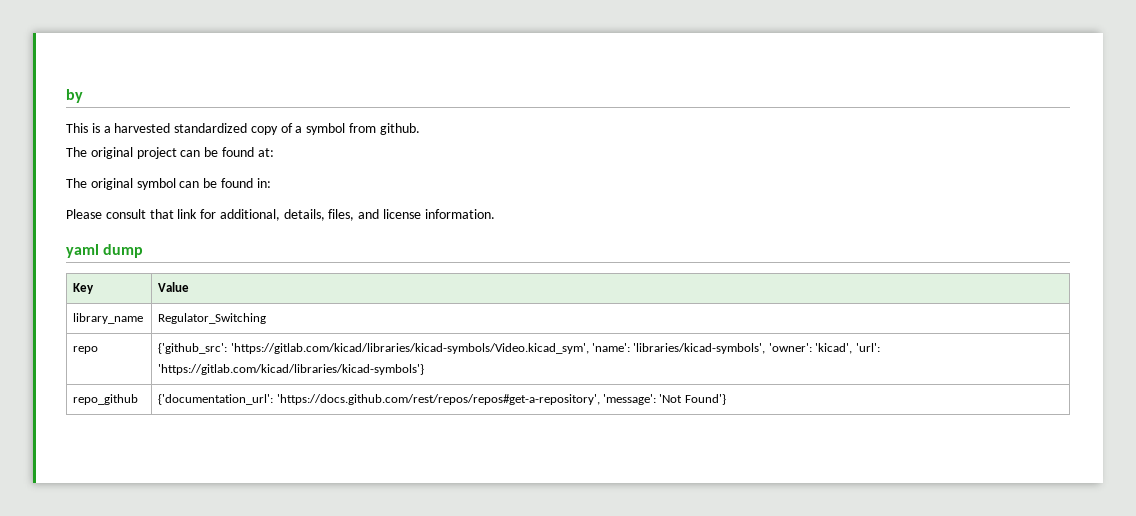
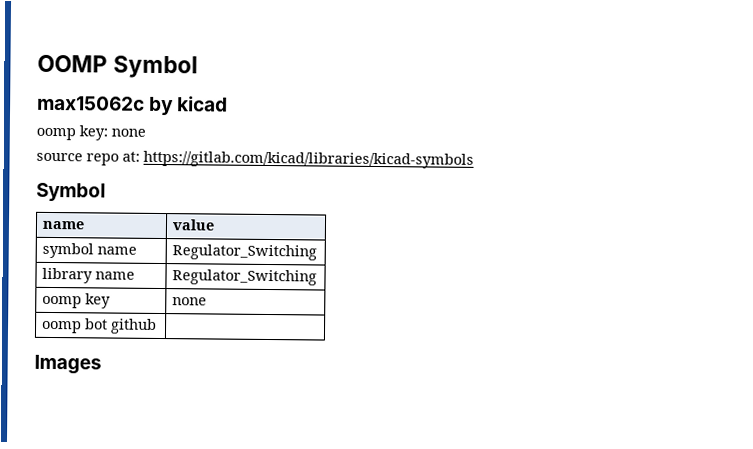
- by
- This is a harvested standardized copy of a symbol from github.
- The original project can be found at:
- The original symbol can be found in:
- Please consult that link for additional, details, files, and license information.
- yaml dump
- Key | Value
- library_name | Regulator_Switching
- repo | {'github_src': 'https://gitlab.com/kicad/libraries/kicad-symbols/Video.kicad_sym', 'name': 'libraries/kicad-symbols', 'owner': 'kicad', 'url': 'https://gitlab.com/kicad/libraries/kicad-symbols'}
- repo_github | {'documentation_url': 'https://docs.github.com/rest/repos/repos#get-a-repository', 'message': 'Not Found'}
+ OOMP Symbol
+ max15062c by kicad
+ oomp key: none
+ source repo at: https://gitlab.com/kicad/libraries/kicad-symbols
+ Symbol
+ name | value
+ symbol name | Regulator_Switching
+ library name | Regulator_Switching
+ oomp key | none
+ oomp bot github |
+ Images

